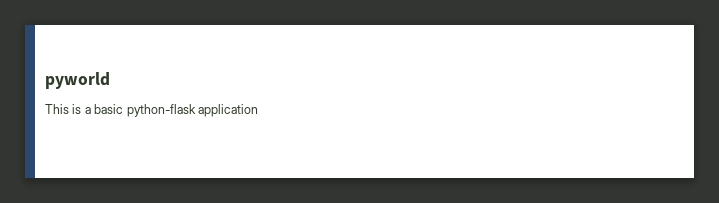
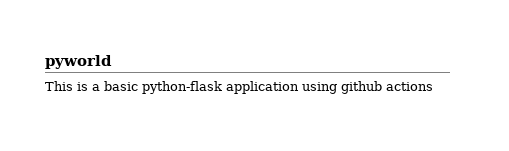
- This is a basic python-flask application
+ This is a basic python-flask application using github actions

